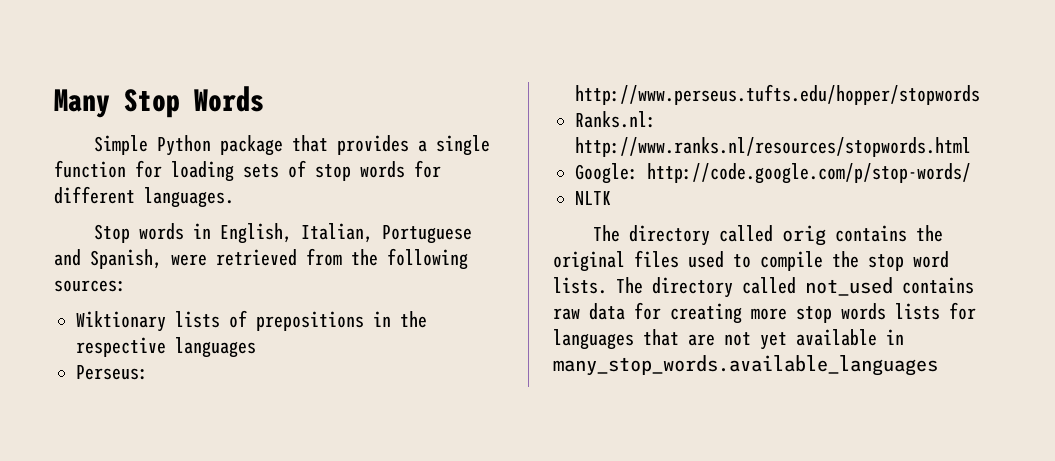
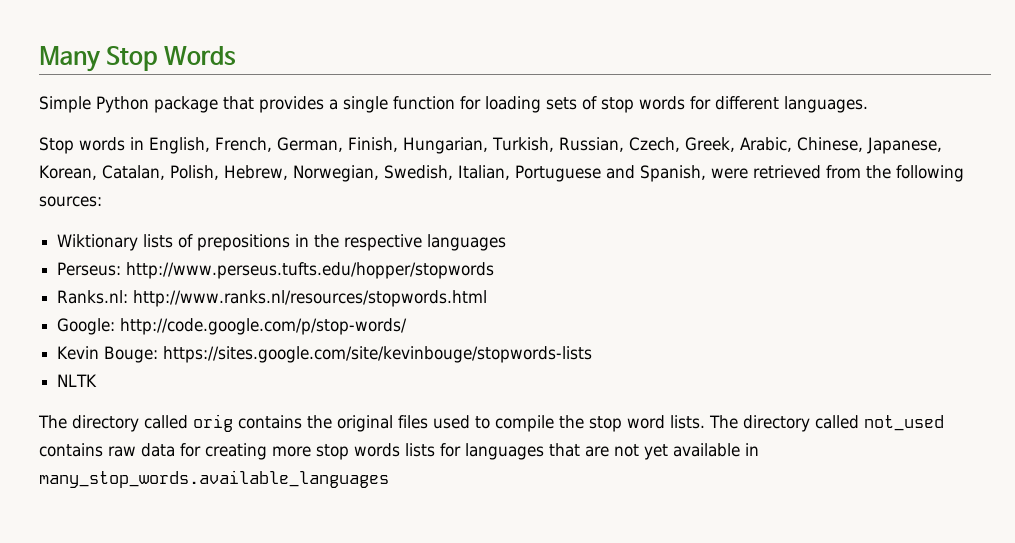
- Stop words in English, Italian, Portuguese and Spanish, were retrieved from the following sources:
+ Stop words in English, French, German, Finish, Hungarian, Turkish, Russian, Czech, Greek, Arabic, Chinese, Japanese, Korean, Catalan, Polish, Hebrew, Norwegian, Swedish, Italian, Portuguese and Spanish, were retrieved from the following sources:
+ Kevin Bouge: https://sites.google.com/site/kevinbouge/stopwords-lists

